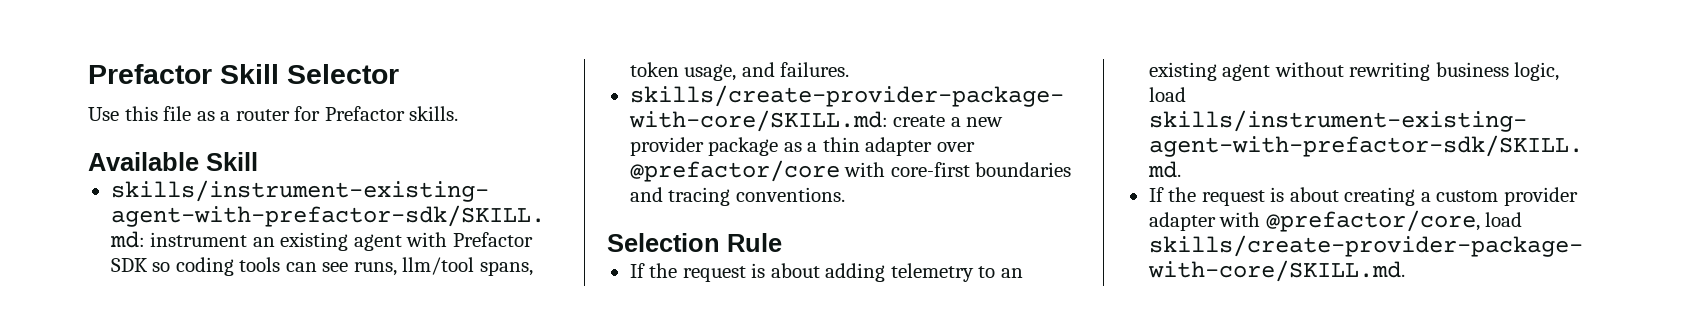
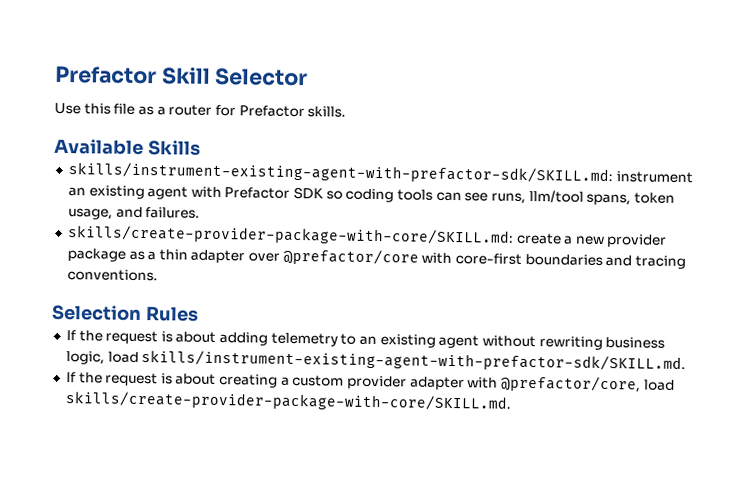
- Available Skill
+ Available Skills
- Selection Rule
+ Selection Rules

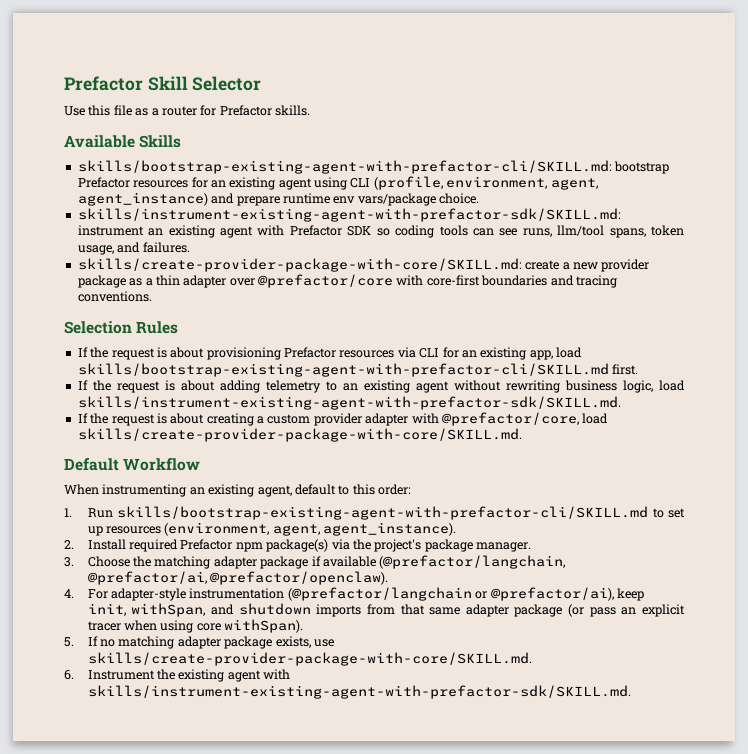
+ skills/bootstrap-existing-agent-with-prefactor-cli/SKILL.md: bootstrap Prefactor resources for an existing agent using CLI (profile, environment, agent, agent_instance) and prepare runtime env vars/package choice.
+ If the request is about provisioning Prefactor resources via CLI for an existing app, load skills/bootstrap-existing-agent-with-prefactor-cli/SKILL.md first.
+ Default Workflow
+ When instrumenting an existing agent, default to this order:
+ 1. Run skills/bootstrap-existing-agent-with-prefactor-cli/SKILL.md to set up resources (environment, agent, agent_instance).
+ 2. Install required Prefactor npm package(s) via the project's package manager.
+ 3. Choose the matching adapter package if available (@prefactor/langchain, @prefactor/ai, @prefactor/openclaw).
+ 4. For adapter-style instrumentation (@prefactor/langchain or @prefactor/ai), keep init, withSpan, and shutdown imports from that same adapter package (or pass an explicit tracer when using core withSpan).
+ 5. If no matching adapter package exists, use skills/create-provider-package-with-core/SKILL.md.
+ 6. Instrument the existing agent with skills/instrument-existing-agent-with-prefactor-sdk/SKILL.md.

